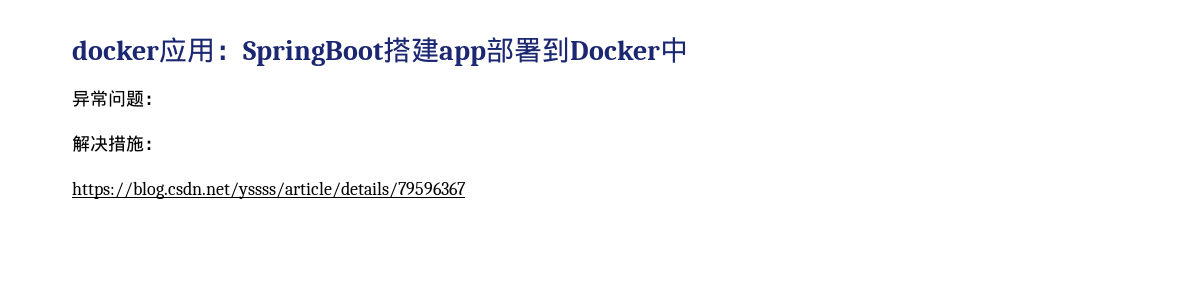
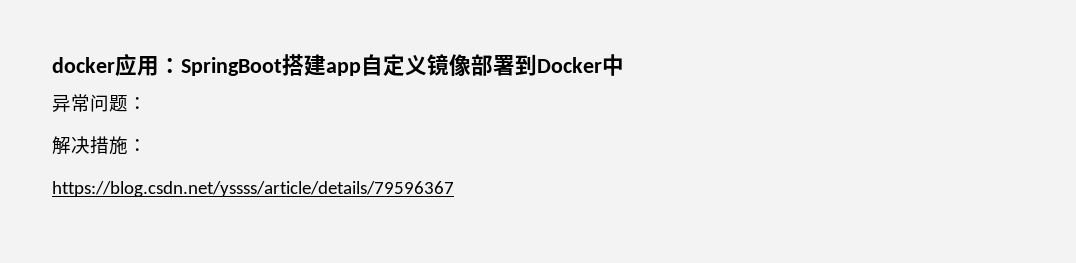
- docker应用：SpringBoot搭建app部署到Docker中
+ docker应用：SpringBoot搭建app自定义镜像部署到Docker中

